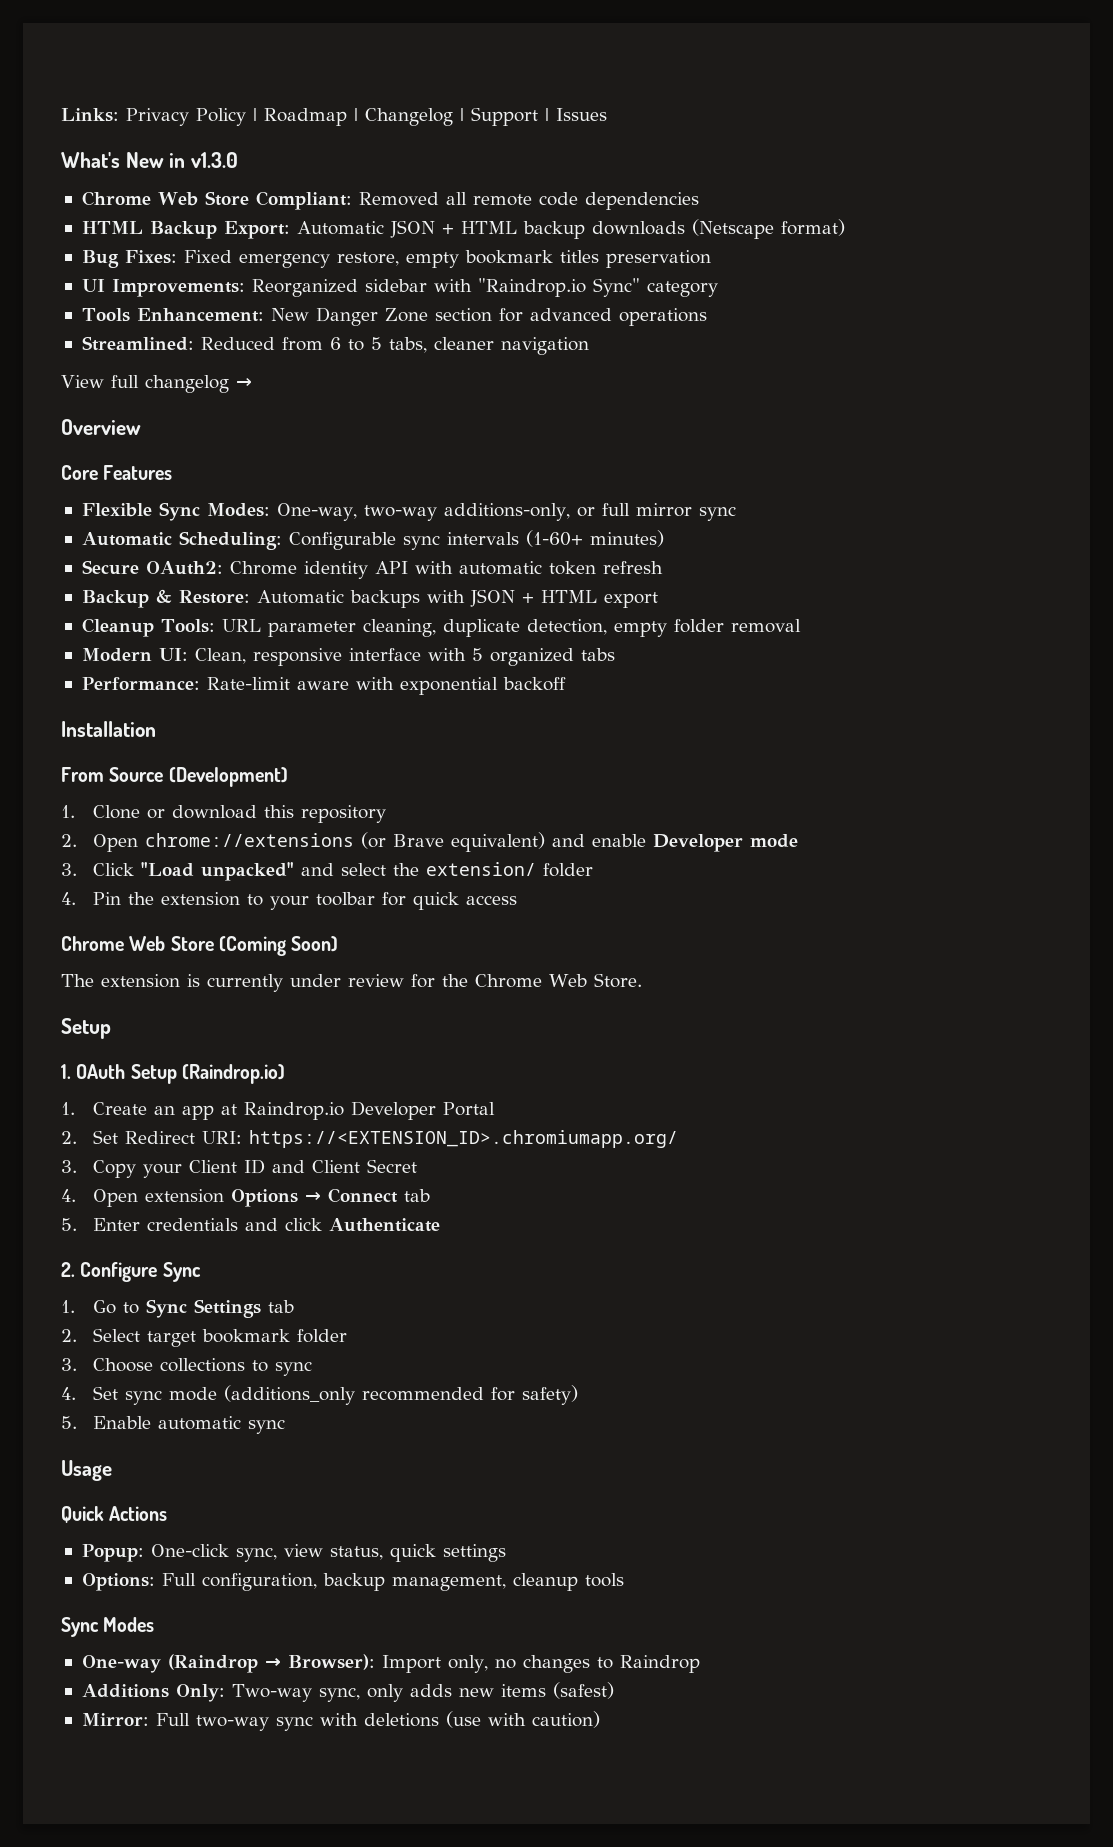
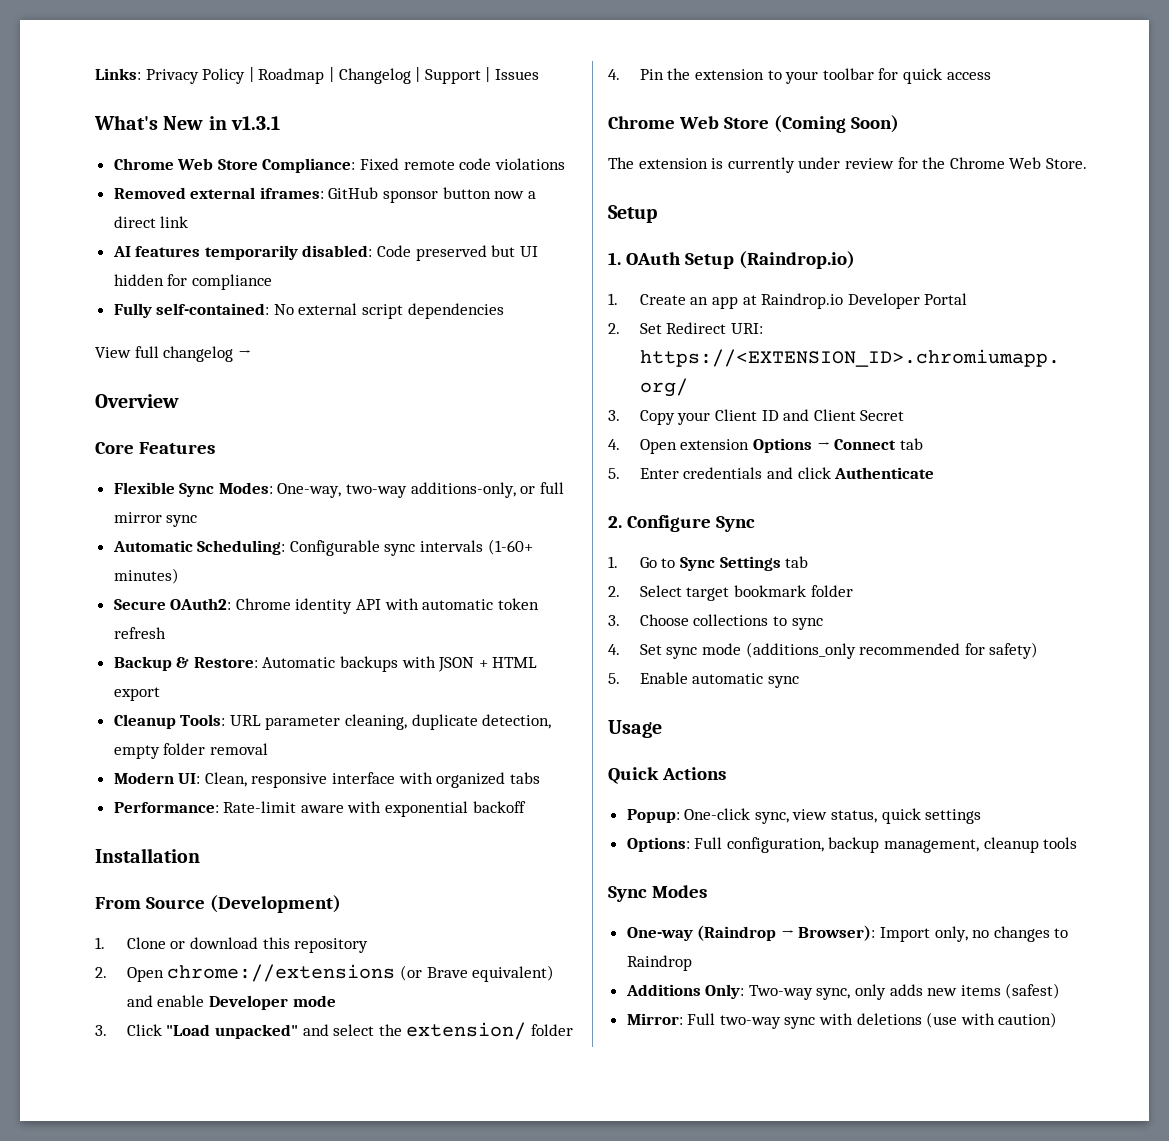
- What's New in v1.3.0
- Chrome Web Store Compliant: Removed all remote code dependencies
- HTML Backup Export: Automatic JSON + HTML backup downloads (Netscape format)
- Bug Fixes: Fixed emergency restore, empty bookmark titles preservation
- UI Improvements: Reorganized sidebar with "Raindrop.io Sync" category
- Tools Enhancement: New Danger Zone section for advanced operations
- Streamlined: Reduced from 6 to 5 tabs, cleaner navigation
+ What's New in v1.3.1
+ Chrome Web Store Compliance: Fixed remote code violations
+ Removed external iframes: GitHub sponsor button now a direct link
+ AI features temporarily disabled: Code preserved but UI hidden for compliance
+ Fully self-contained: No external script dependencies
- Modern UI: Clean, responsive interface with 5 organized tabs
+ Modern UI: Clean, responsive interface with organized tabs

